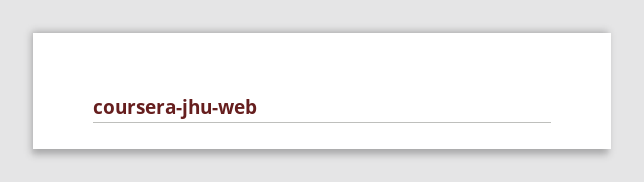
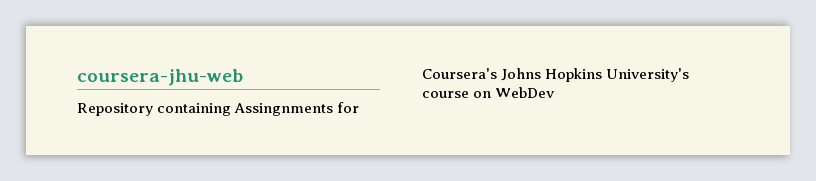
+ Repository containing Assingnments for Coursera's Johns Hopkins University's course on WebDev

